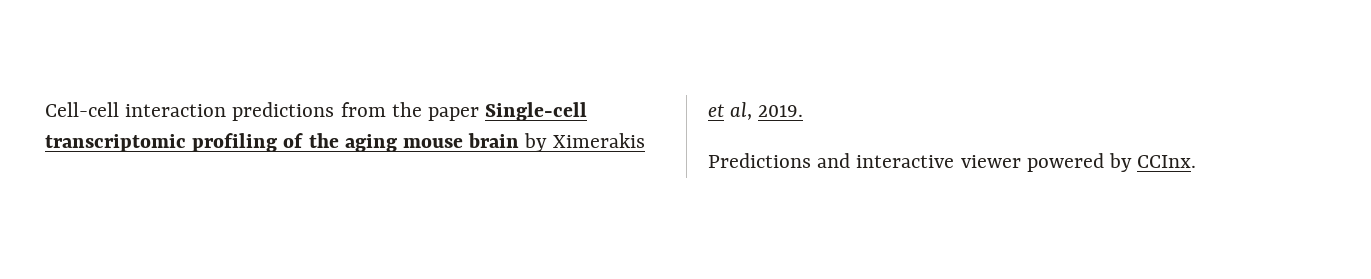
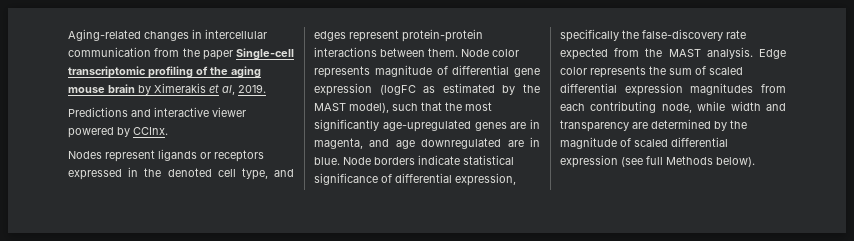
- Cell-cell interaction predictions from the paper Single-cell transcriptomic profiling of the aging mouse brain by Ximerakis et al, 2019.
+ Aging-related changes in intercellular communication from the paper Single-cell transcriptomic profiling of the aging mouse brain by Ximerakis et al, 2019.
+ Nodes represent ligands or receptors expressed in the denoted cell type, and edges represent protein-protein interactions between them. Node color represents magnitude of differential gene expression (logFC as estimated by the MAST model), such that the most significantly age-upregulated genes are in magenta, and age downregulated are in blue. Node borders indicate statistical significance of differential expression, specifically the false-discovery rate expected from the MAST analysis. Edge color represents the sum of scaled differential expression magnitudes from each contributing node, while width and transparency are determined by the magnitude of scaled differential expression (see full Methods below).

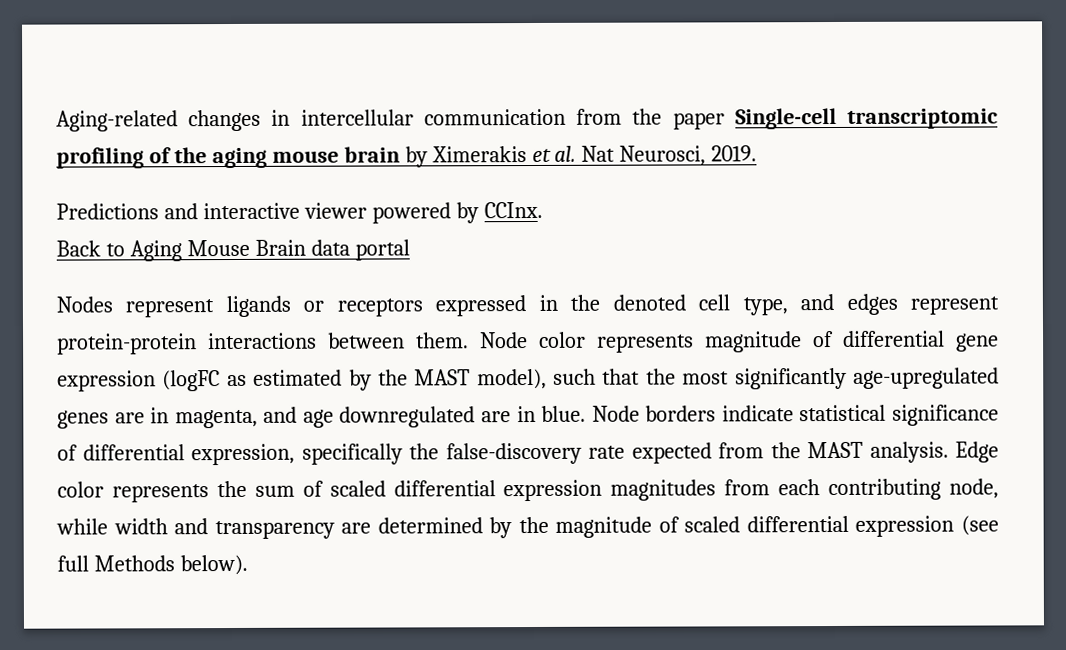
- Aging-related changes in intercellular communication from the paper Single-cell transcriptomic profiling of the aging mouse brain by Ximerakis et al, 2019.
+ Aging-related changes in intercellular communication from the paper Single-cell transcriptomic profiling of the aging mouse brain by Ximerakis et al. Nat Neurosci, 2019.
+ Back to Aging Mouse Brain data portal

